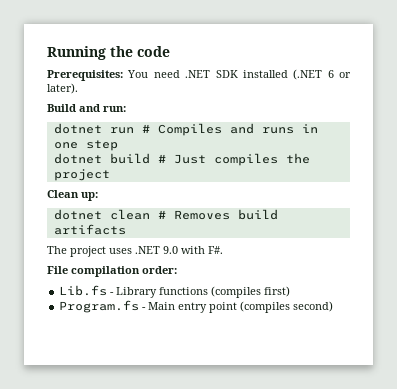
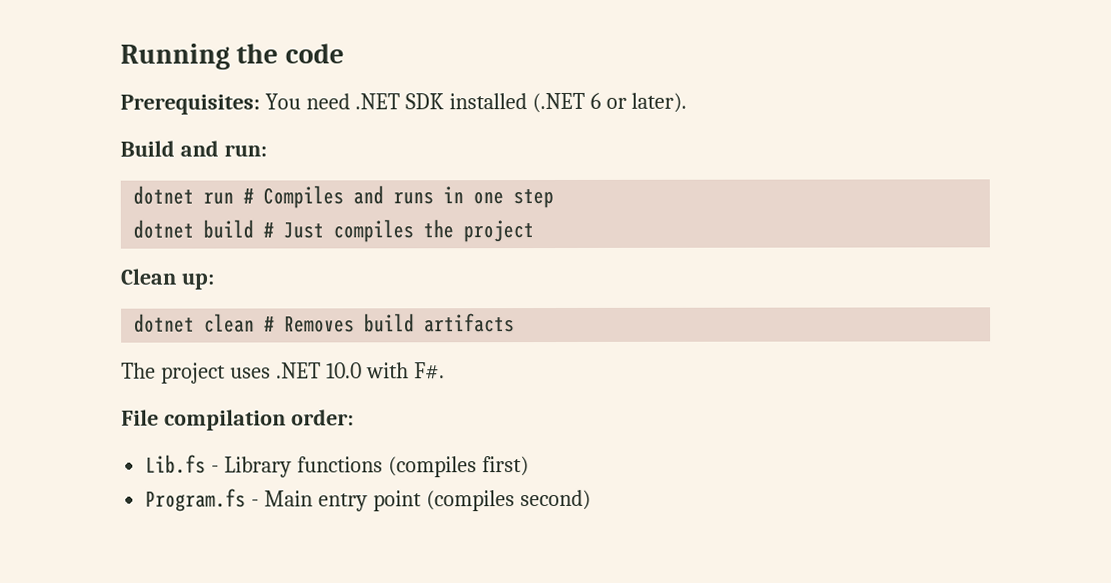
- The project uses .NET 9.0 with F#.
+ The project uses .NET 10.0 with F#.

